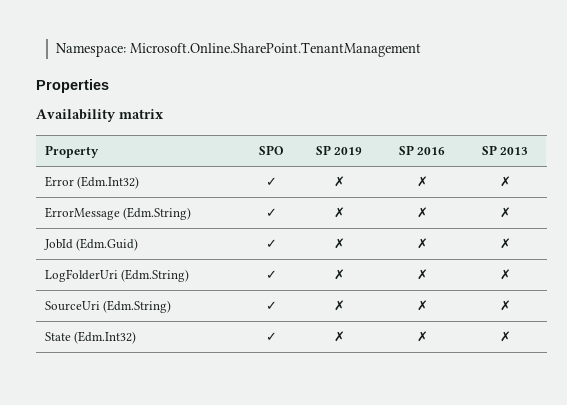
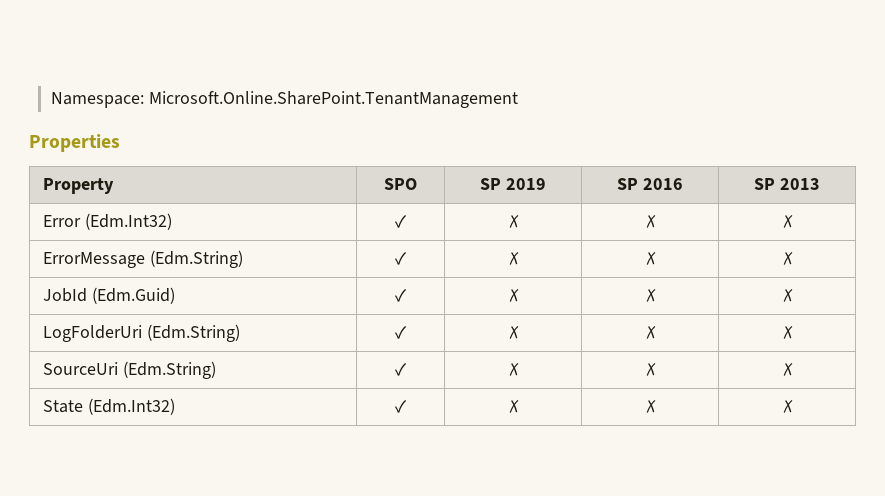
- Availability matrix

